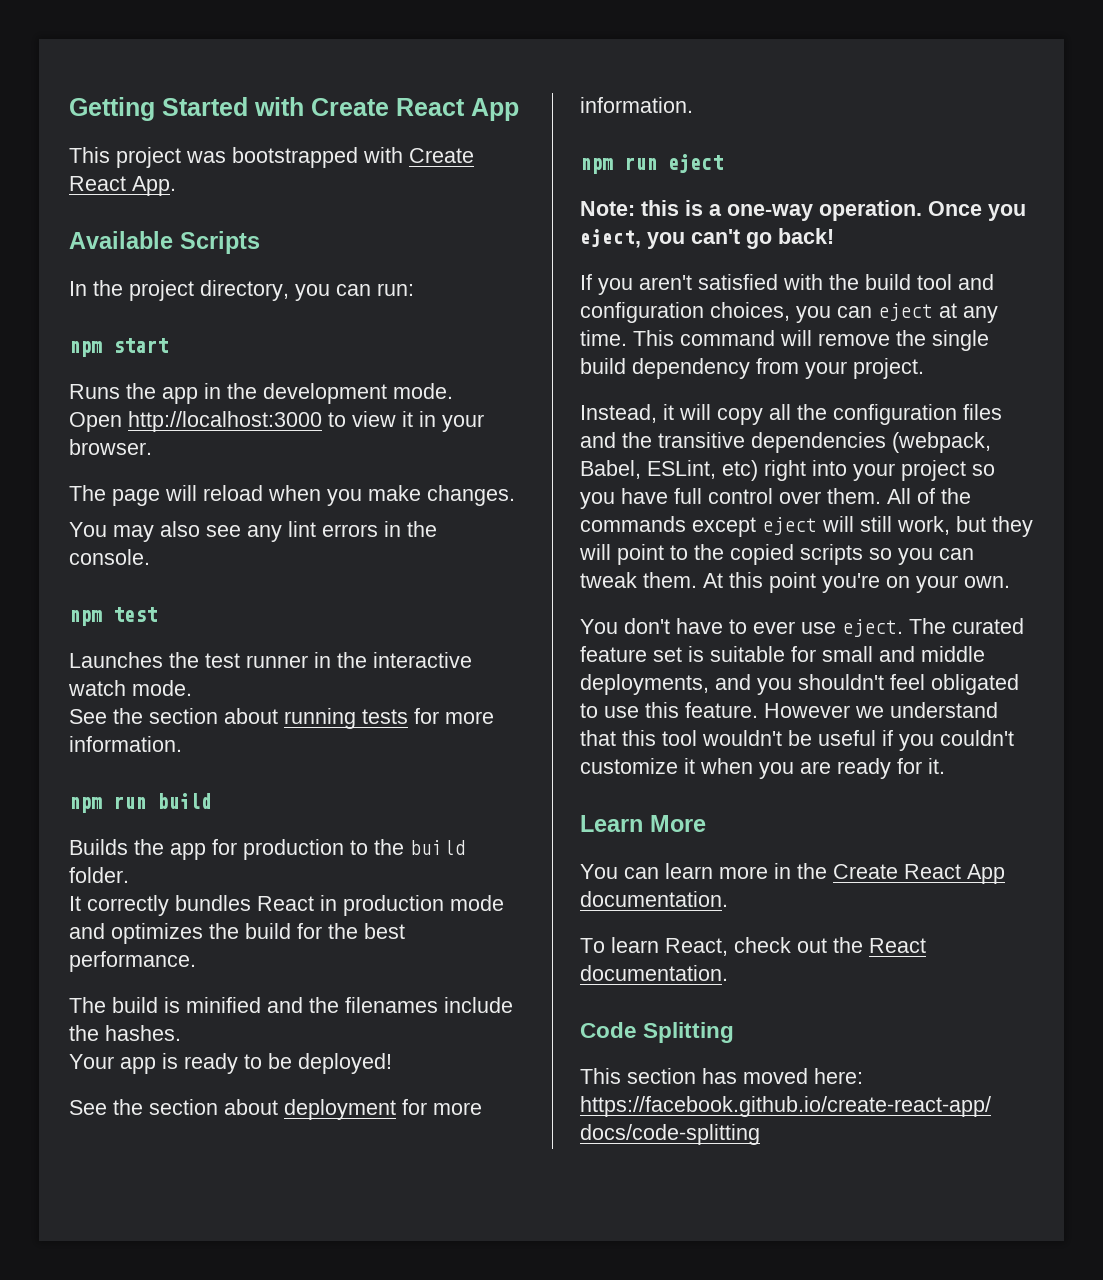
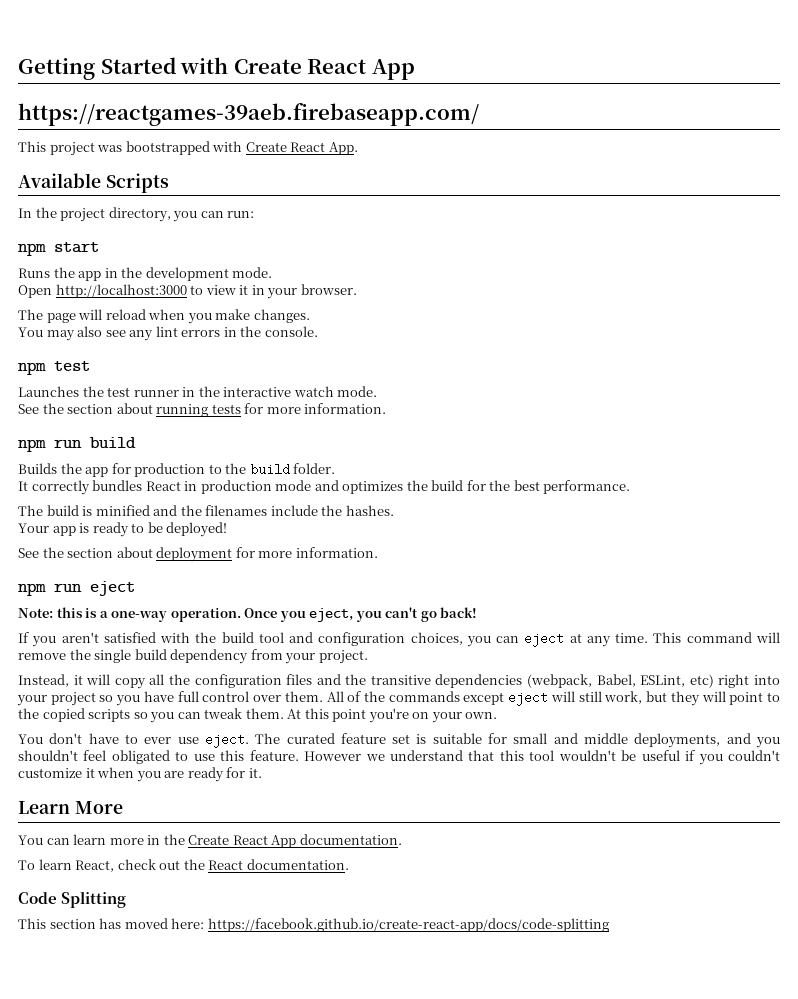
+ https://reactgames-39aeb.firebaseapp.com/

